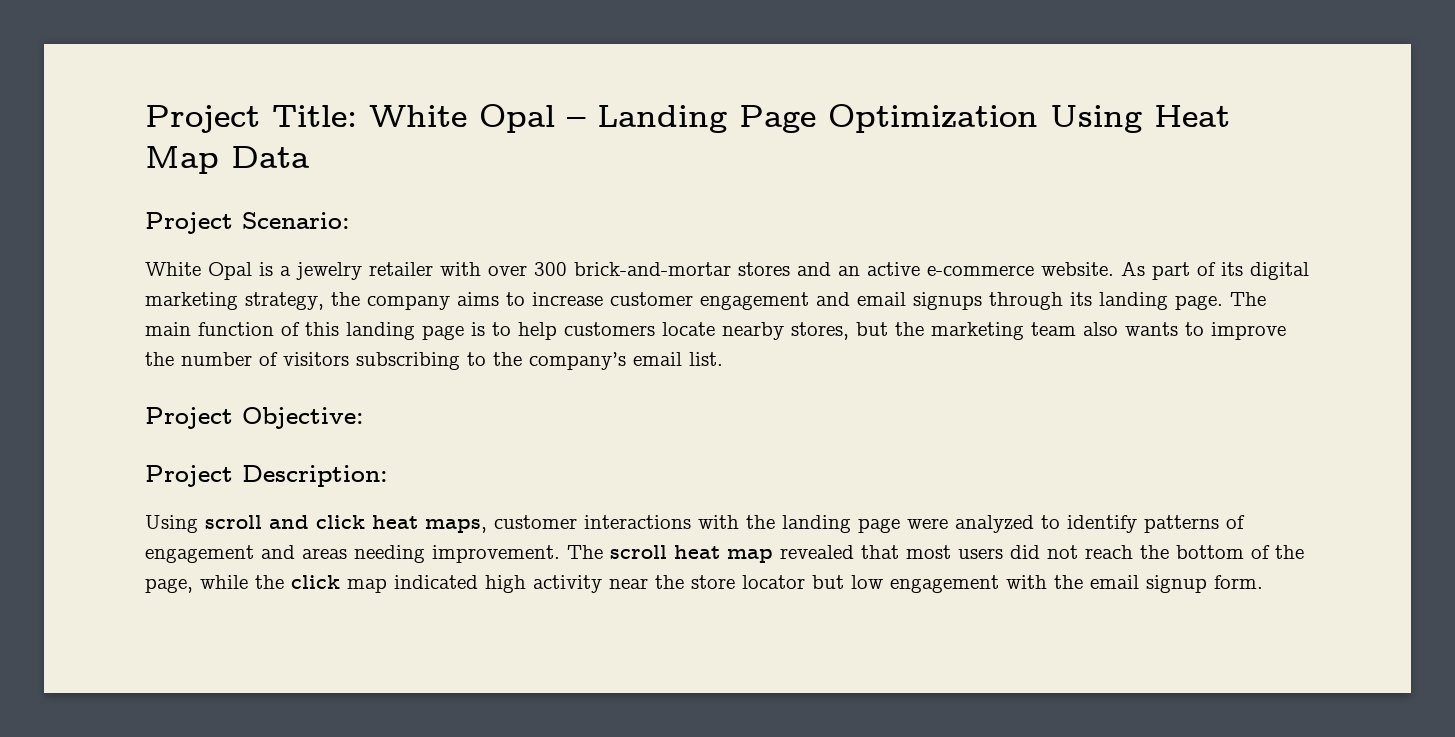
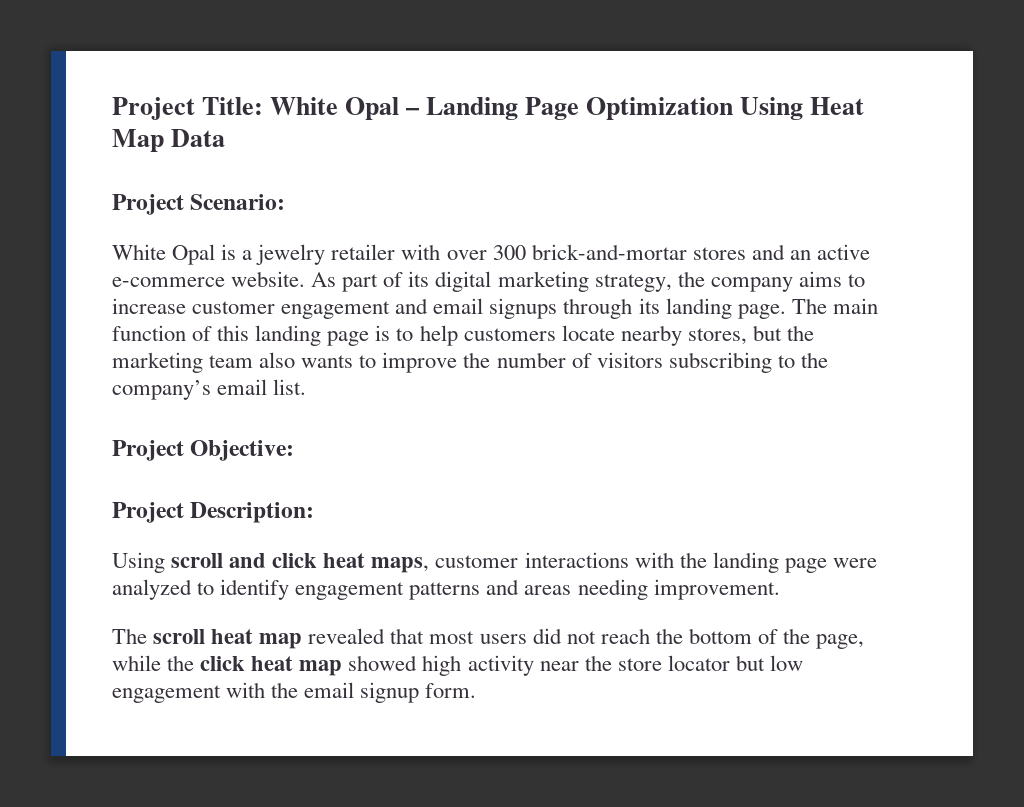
- Using scroll and click heat maps, customer interactions with the landing page were analyzed to identify patterns of engagement and areas needing improvement. The scroll heat map revealed that most users did not reach the bottom of the page, while the click map indicated high activity near the store locator but low engagement with the email signup form.
+ Using scroll and click heat maps, customer interactions with the landing page were analyzed to identify engagement patterns and areas needing improvement.
+ The scroll heat map revealed that most users did not reach the bottom of the page, while the click heat map showed high activity near the store locator but low engagement with the email signup form.

